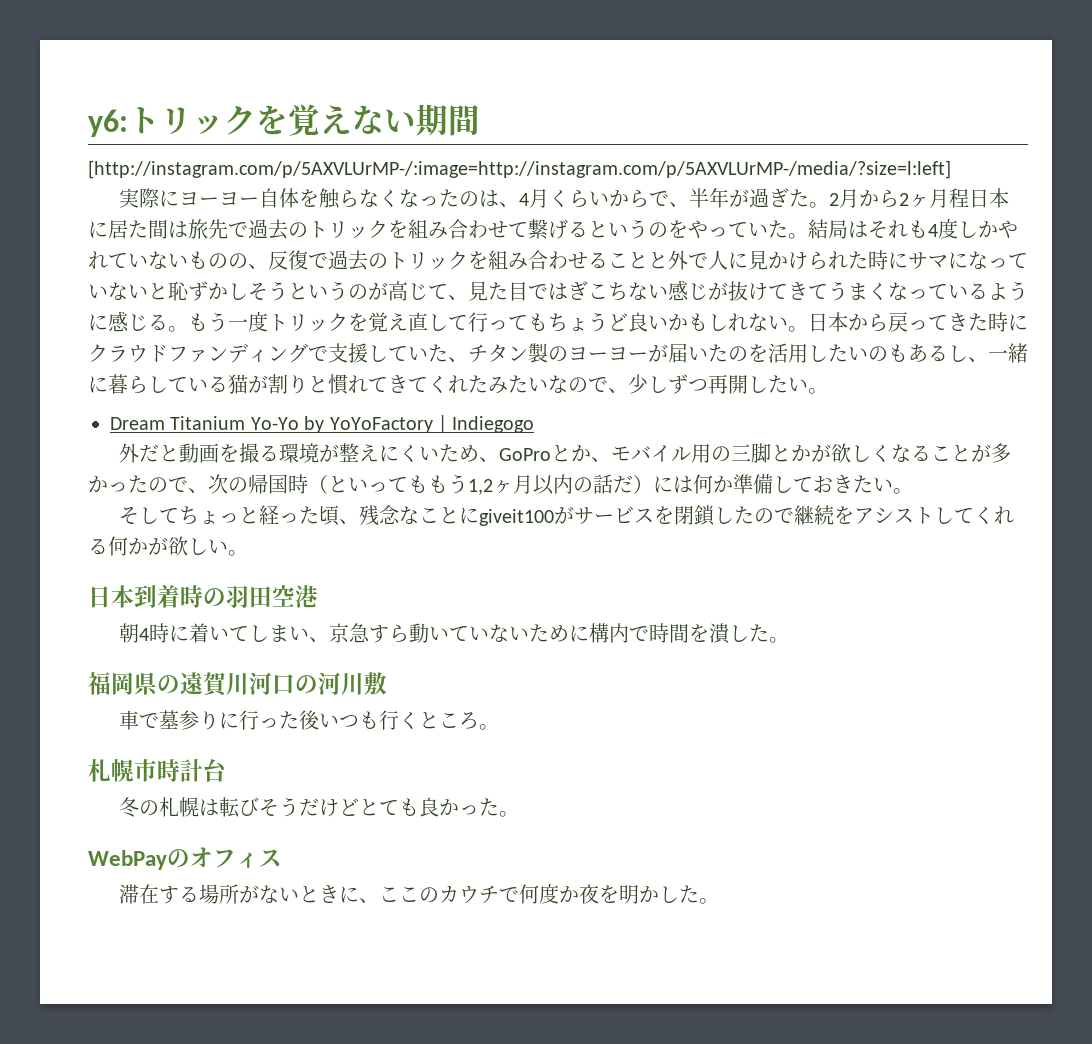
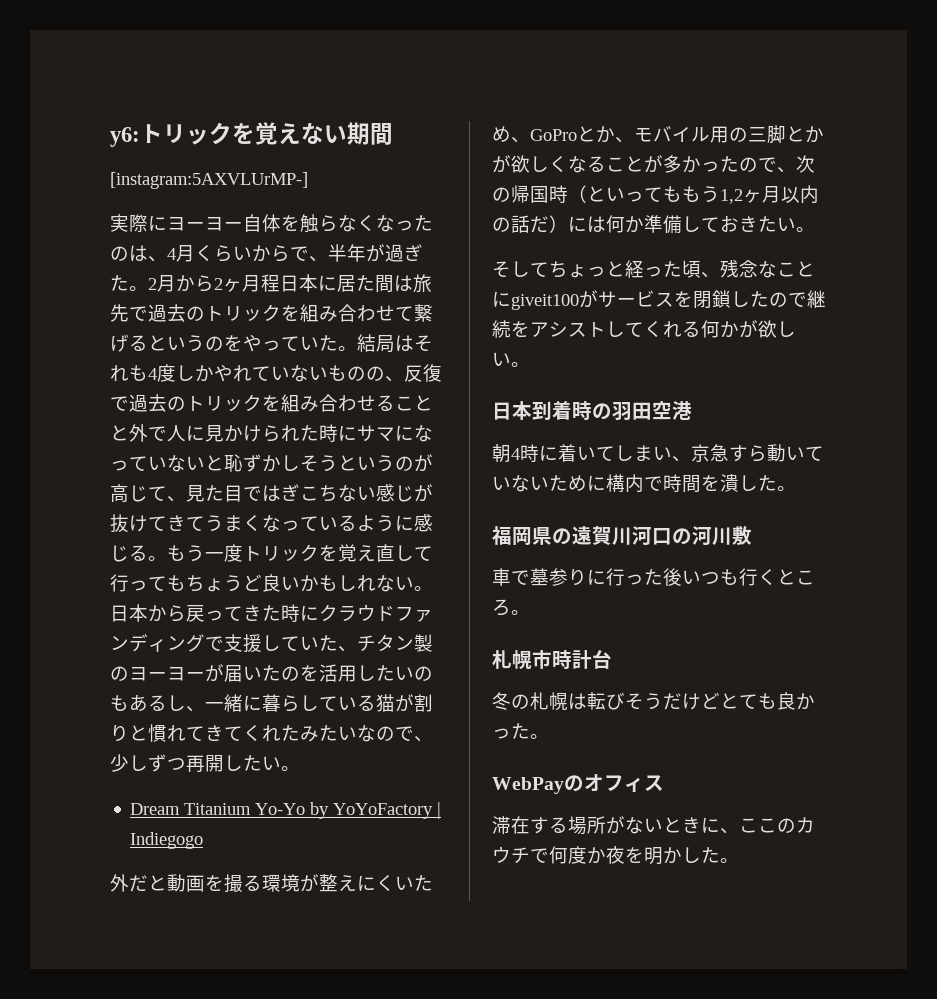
- [http://instagram.com/p/5AXVLUrMP-/:image=http://instagram.com/p/5AXVLUrMP-/media/?size=l:left]
+ [instagram:5AXVLUrMP-]

